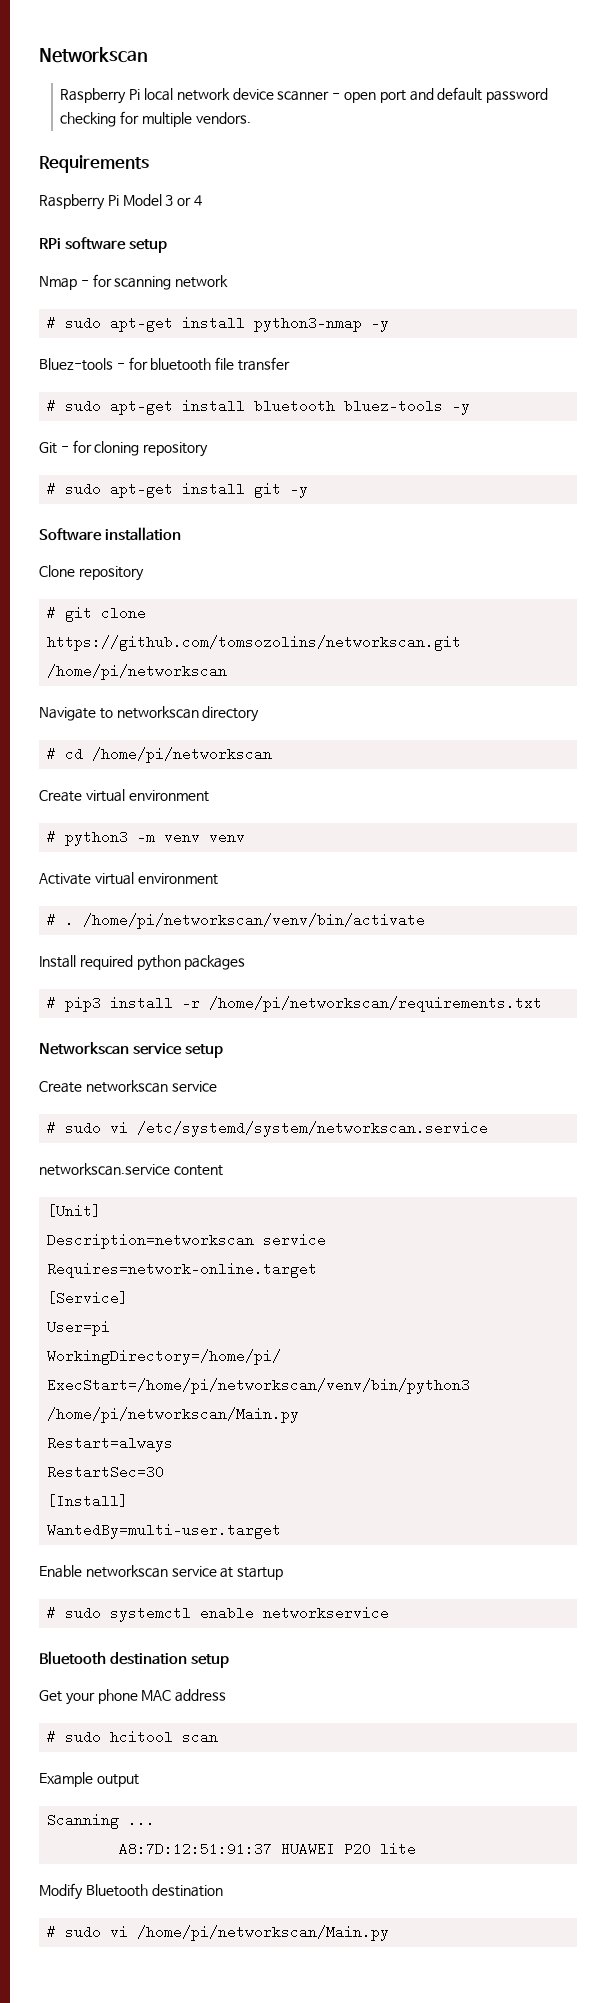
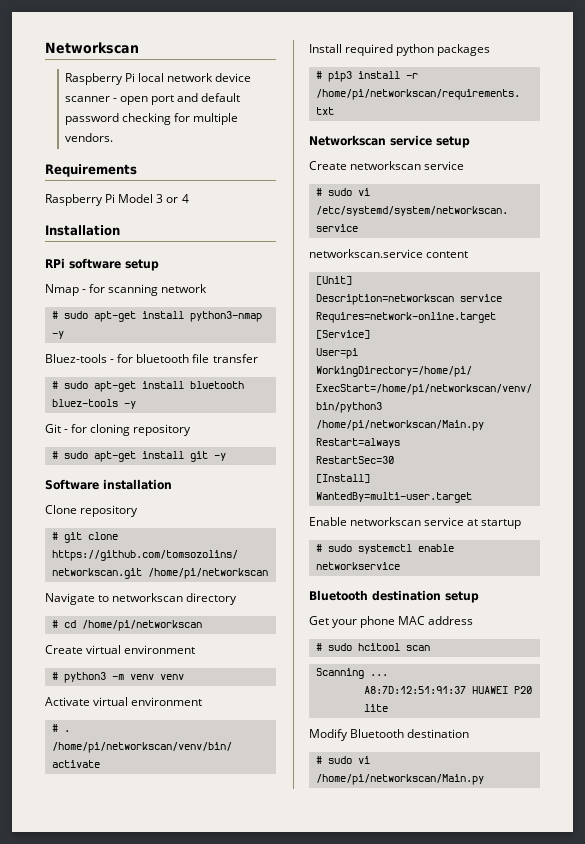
+ Installation
- Example output

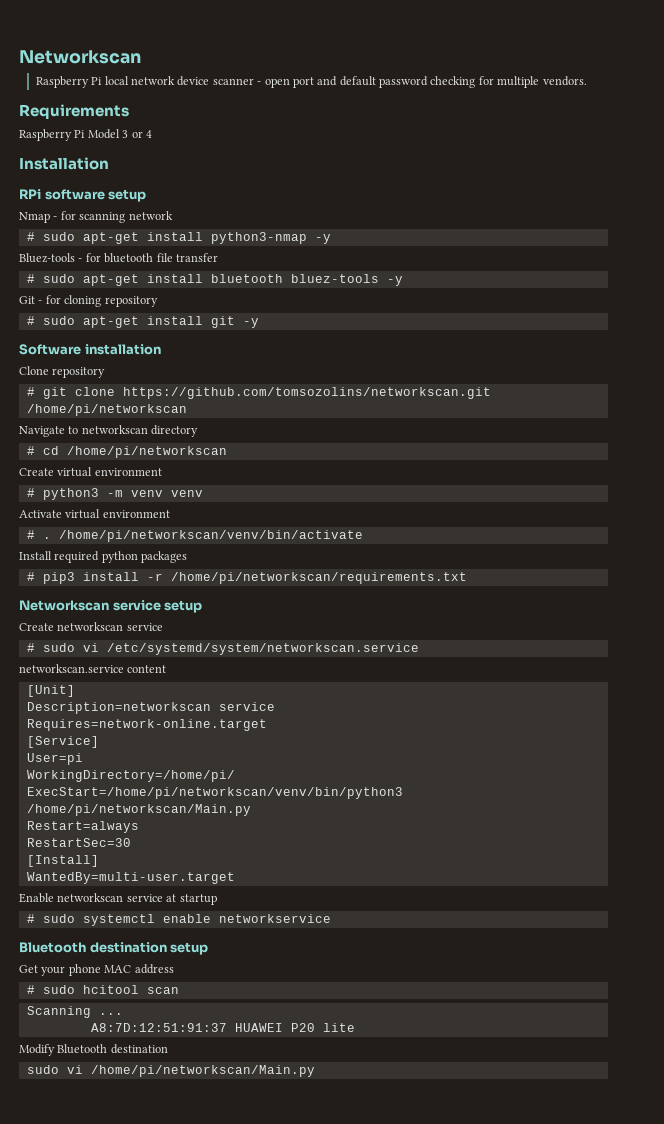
- # sudo vi /home/pi/networkscan/Main.py
+ sudo vi /home/pi/networkscan/Main.py

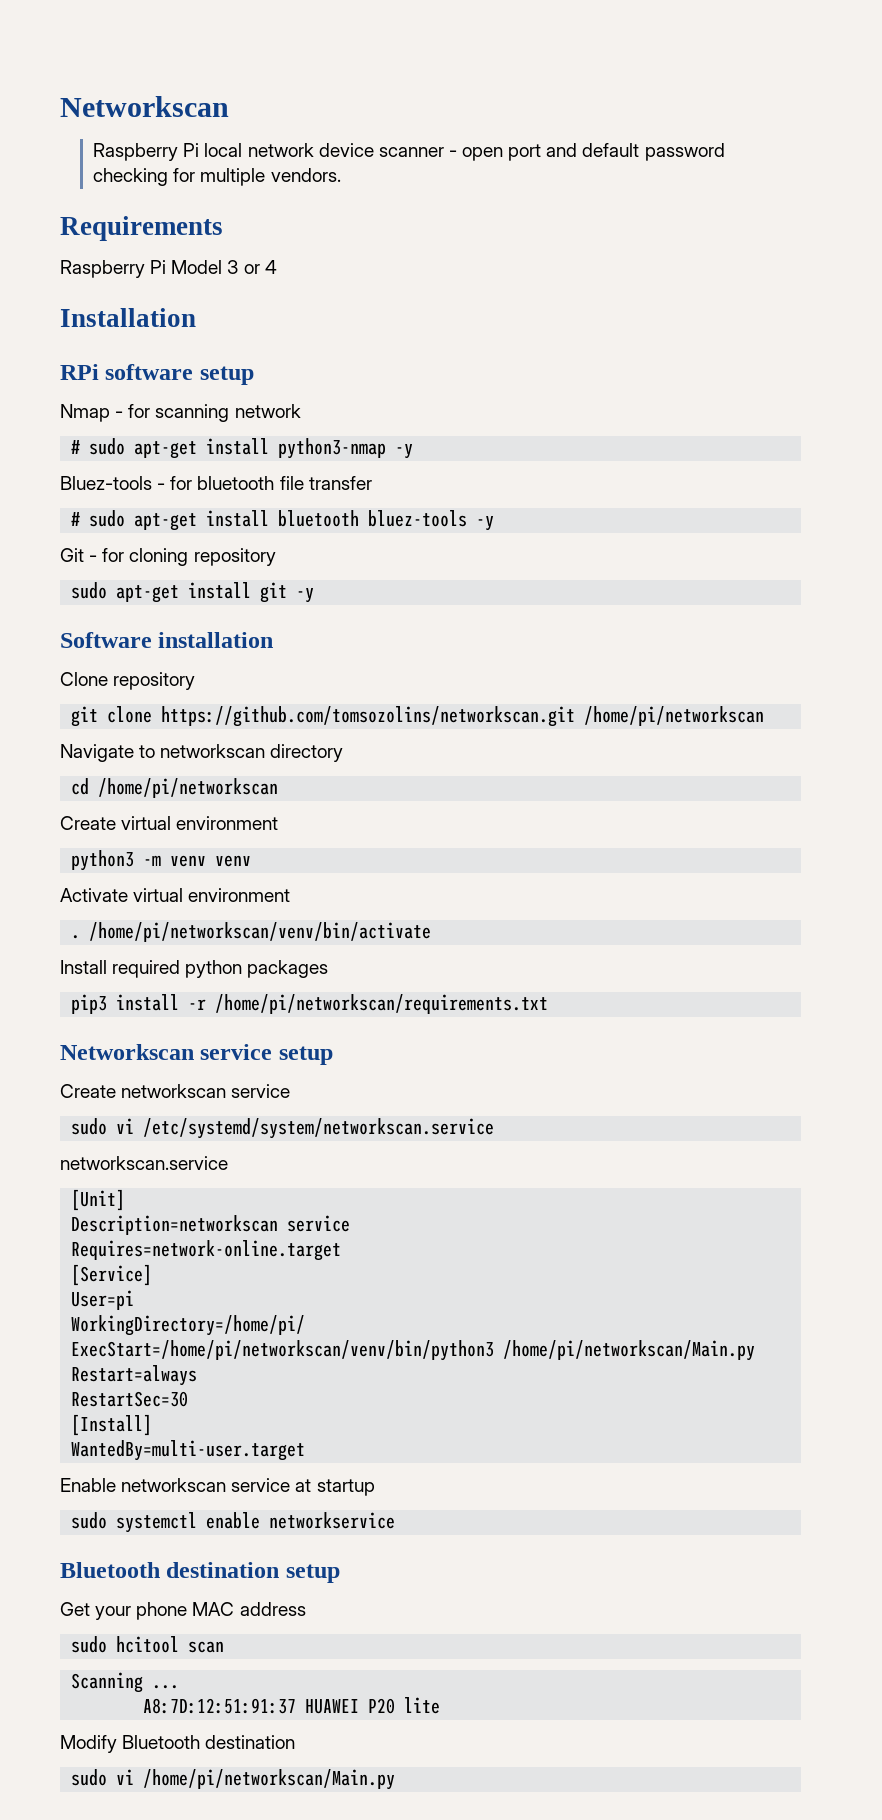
- # sudo apt-get install git -y
+ sudo apt-get install git -y
- # git clone https://github.com/tomsozolins/networkscan.git /home/pi/networkscan
+ git clone https://github.com/tomsozolins/networkscan.git /home/pi/networkscan
- # cd /home/pi/networkscan
+ cd /home/pi/networkscan
- # python3 -m venv venv
+ python3 -m venv venv
- # .
+ .
- # pip3 install -r /home/pi/networkscan/requirements.txt
+ pip3 install -r /home/pi/networkscan/requirements.txt
- # sudo vi /etc/systemd/system/networkscan.service
+ sudo vi /etc/systemd/system/networkscan.service
- networkscan.service content
+ networkscan.service
- # sudo systemctl enable networkservice
+ sudo systemctl enable networkservice
- # sudo hcitool scan
+ sudo hcitool scan

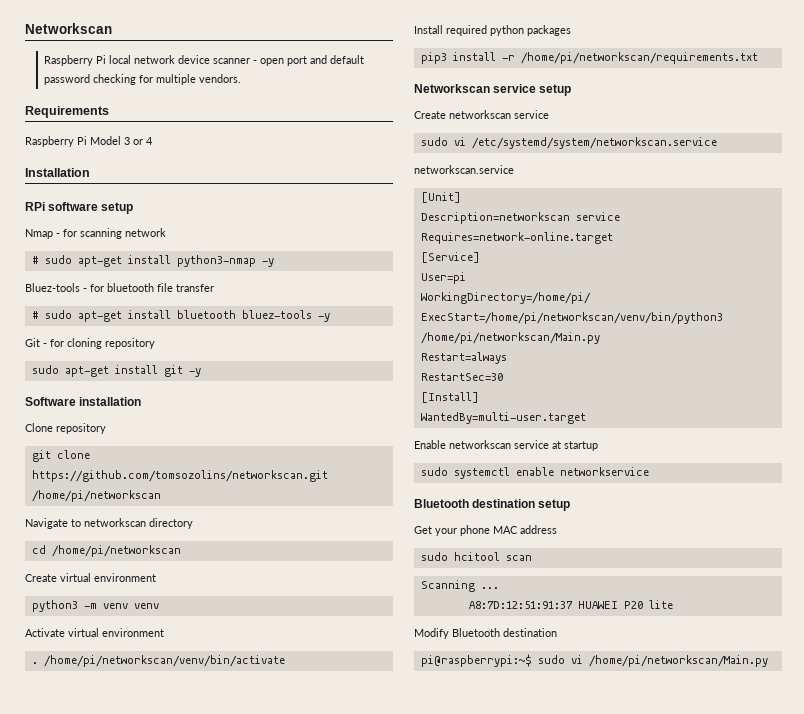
- sudo vi /home/pi/networkscan/Main.py
+ pi@raspberrypi:~$ sudo vi /home/pi/networkscan/Main.py

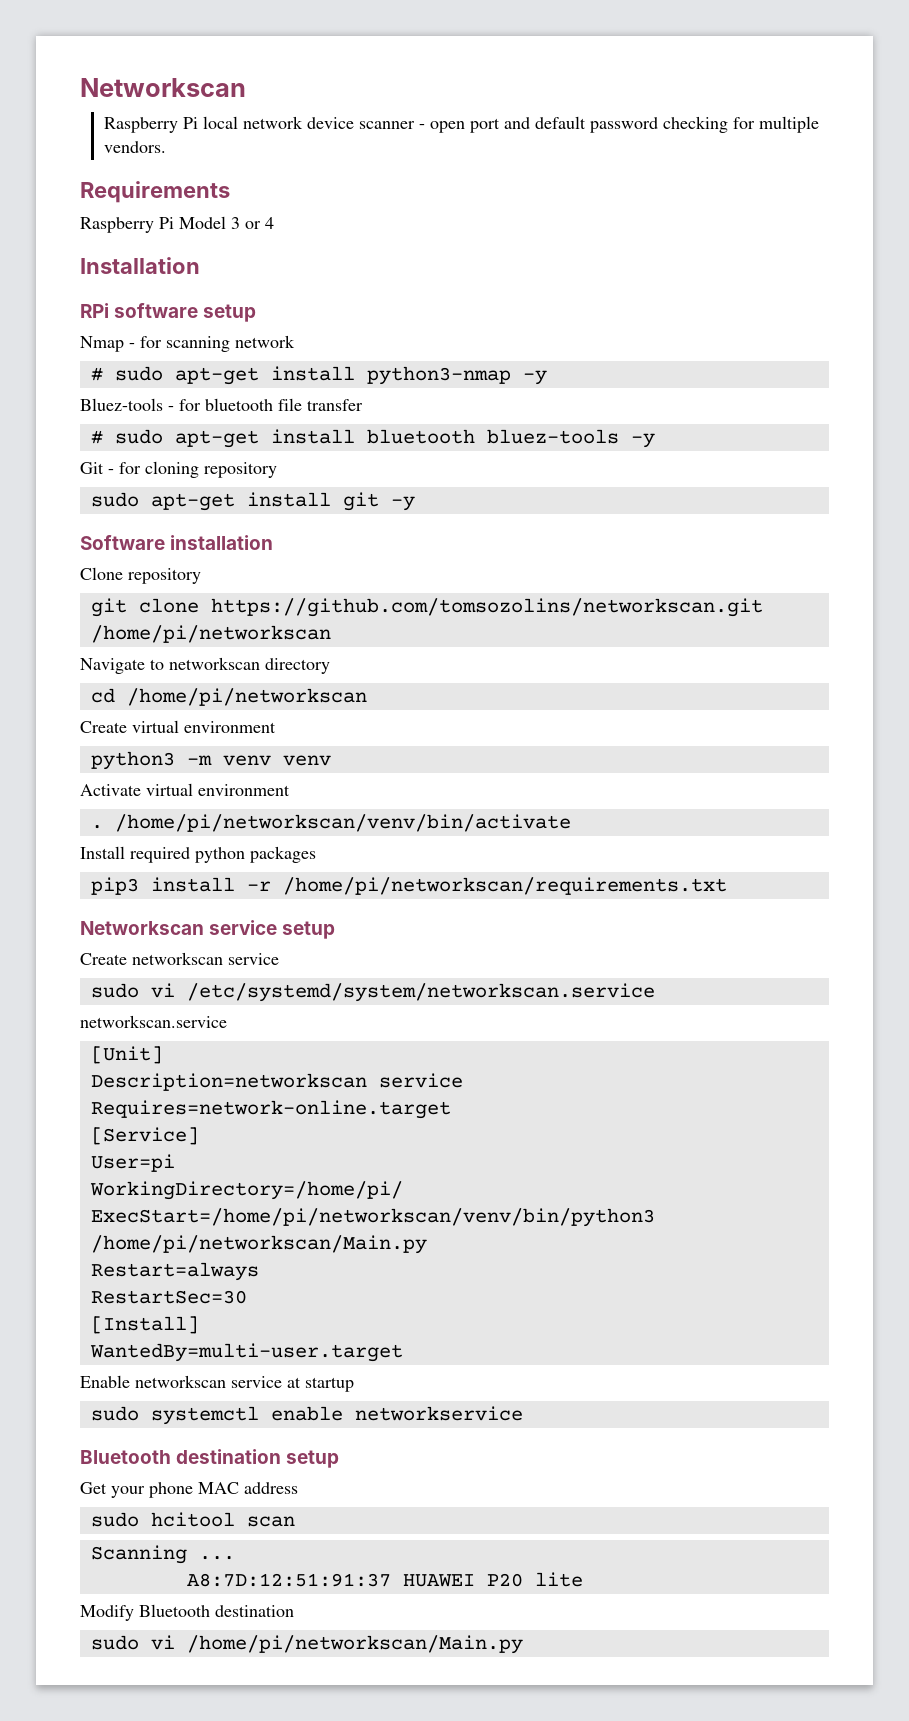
- pi@raspberrypi:~$ sudo vi /home/pi/networkscan/Main.py
+ sudo vi /home/pi/networkscan/Main.py

